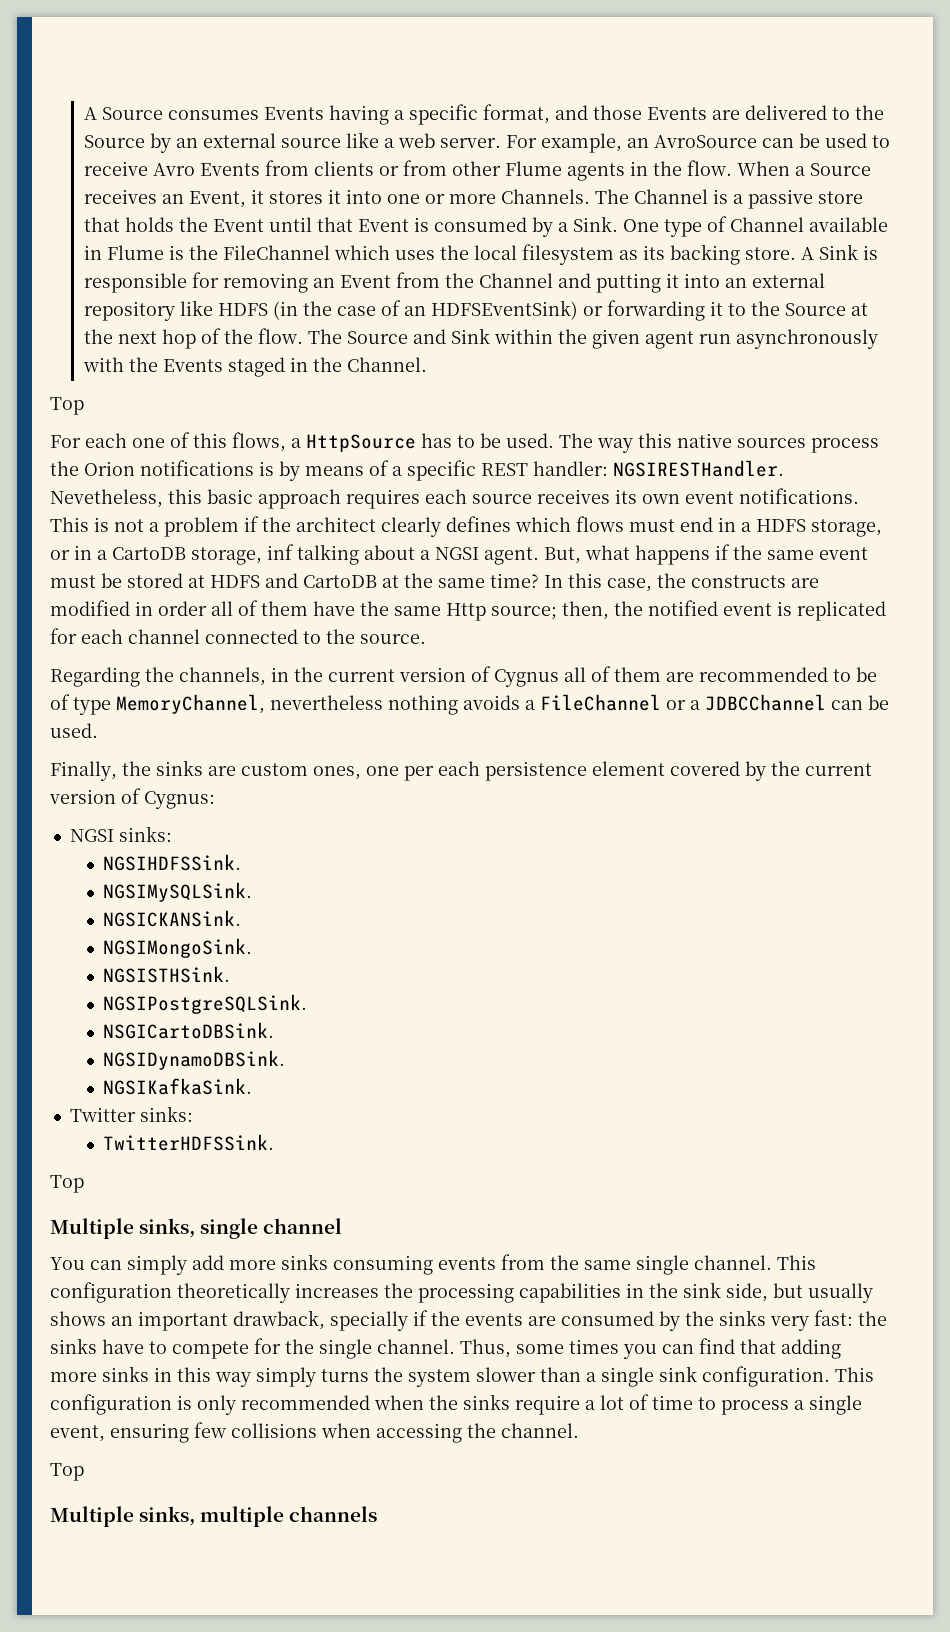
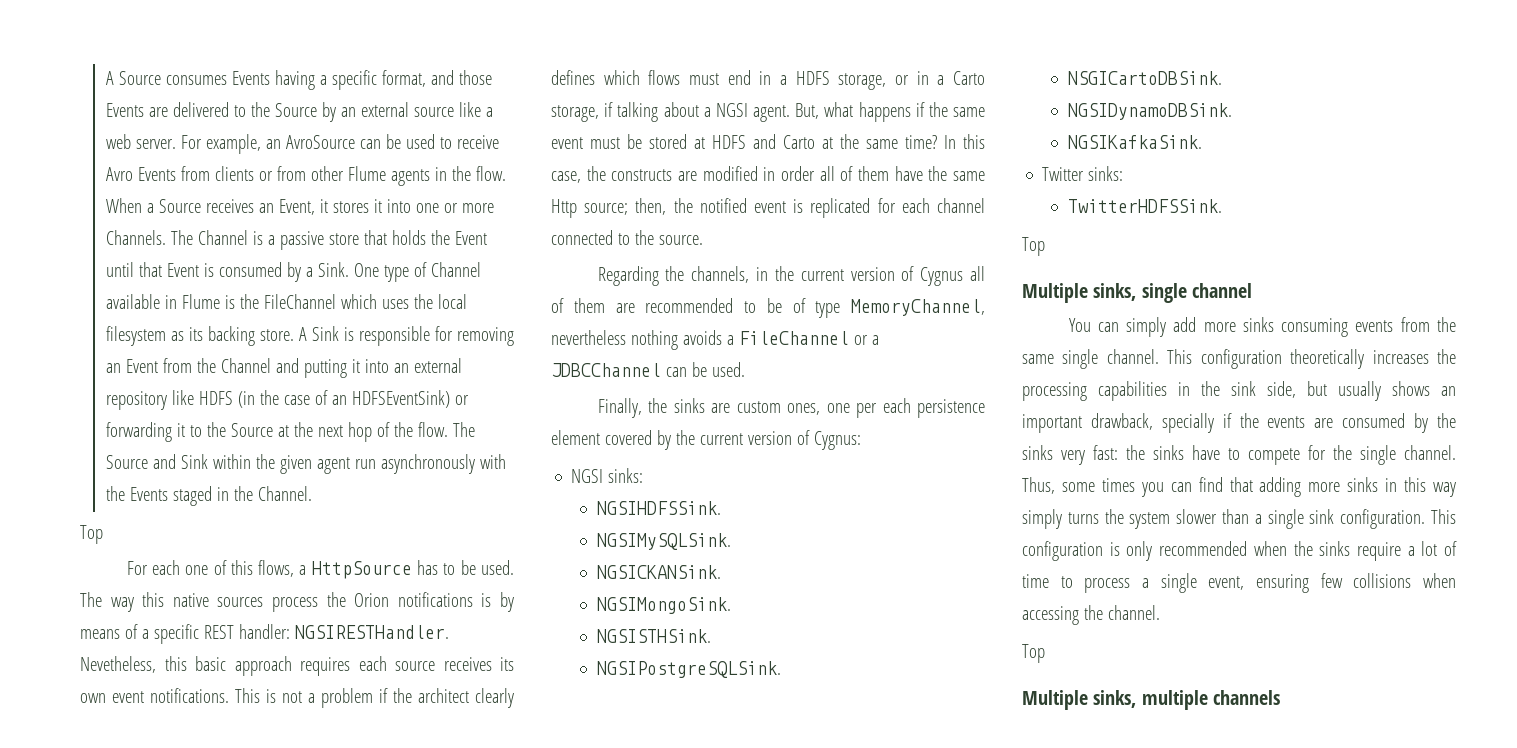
- This is not a problem if the architect clearly defines which flows must end in a HDFS storage, or in a CartoDB storage, inf talking about a NGSI agent.
+ This is not a problem if the architect clearly defines which flows must end in a HDFS storage, or in a Carto storage, if talking about a NGSI agent.
- But, what happens if the same event must be stored at HDFS and CartoDB at the same time?
+ But, what happens if the same event must be stored at HDFS and Carto at the same time?

